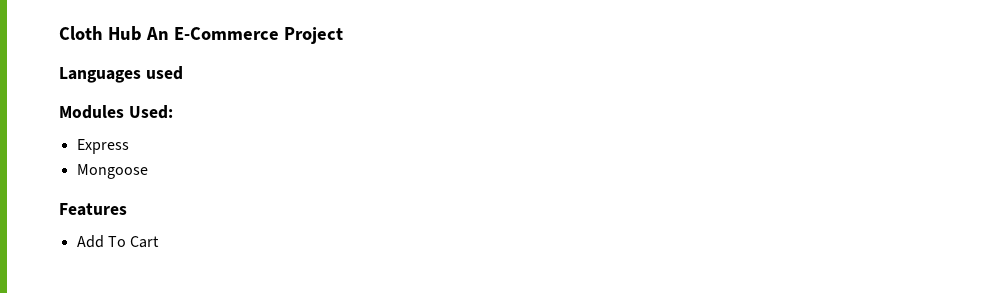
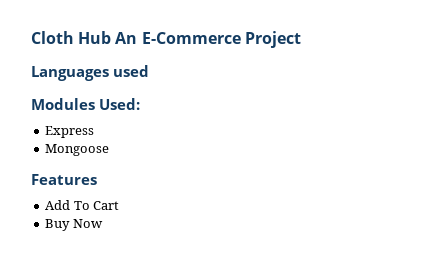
+ Buy Now

